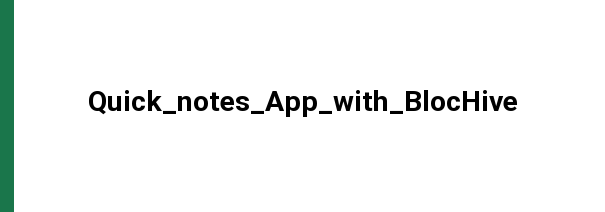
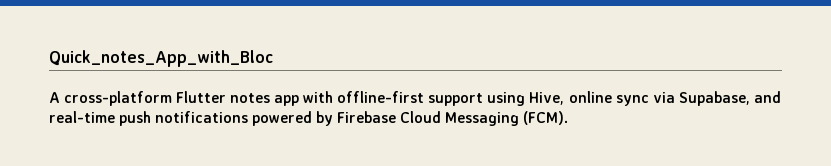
- Quick_notes_App_with_BlocHive
+ Quick_notes_App_with_Bloc
+ A cross-platform Flutter notes app with offline-first support using Hive, online sync via Supabase, and real-time push notifications powered by Firebase Cloud Messaging (FCM).

